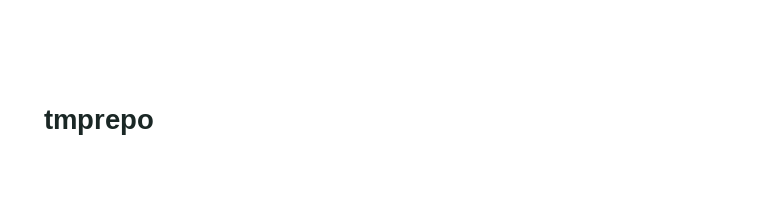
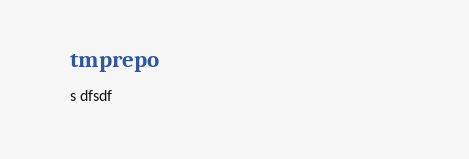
+ s dfsdf

